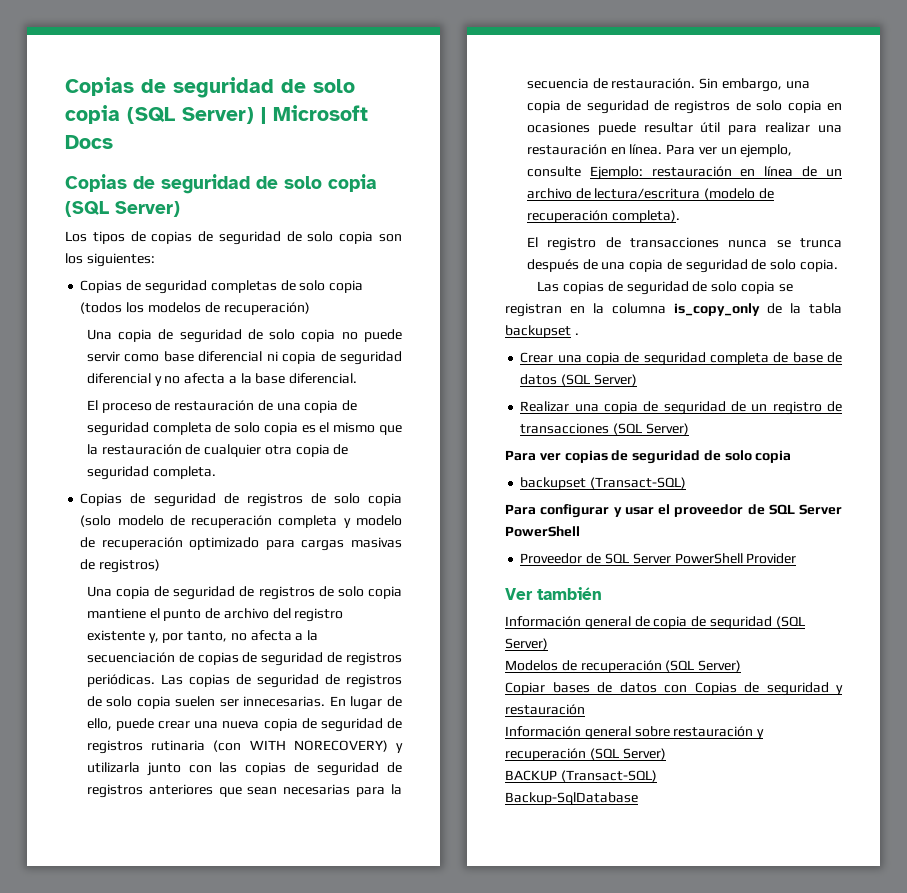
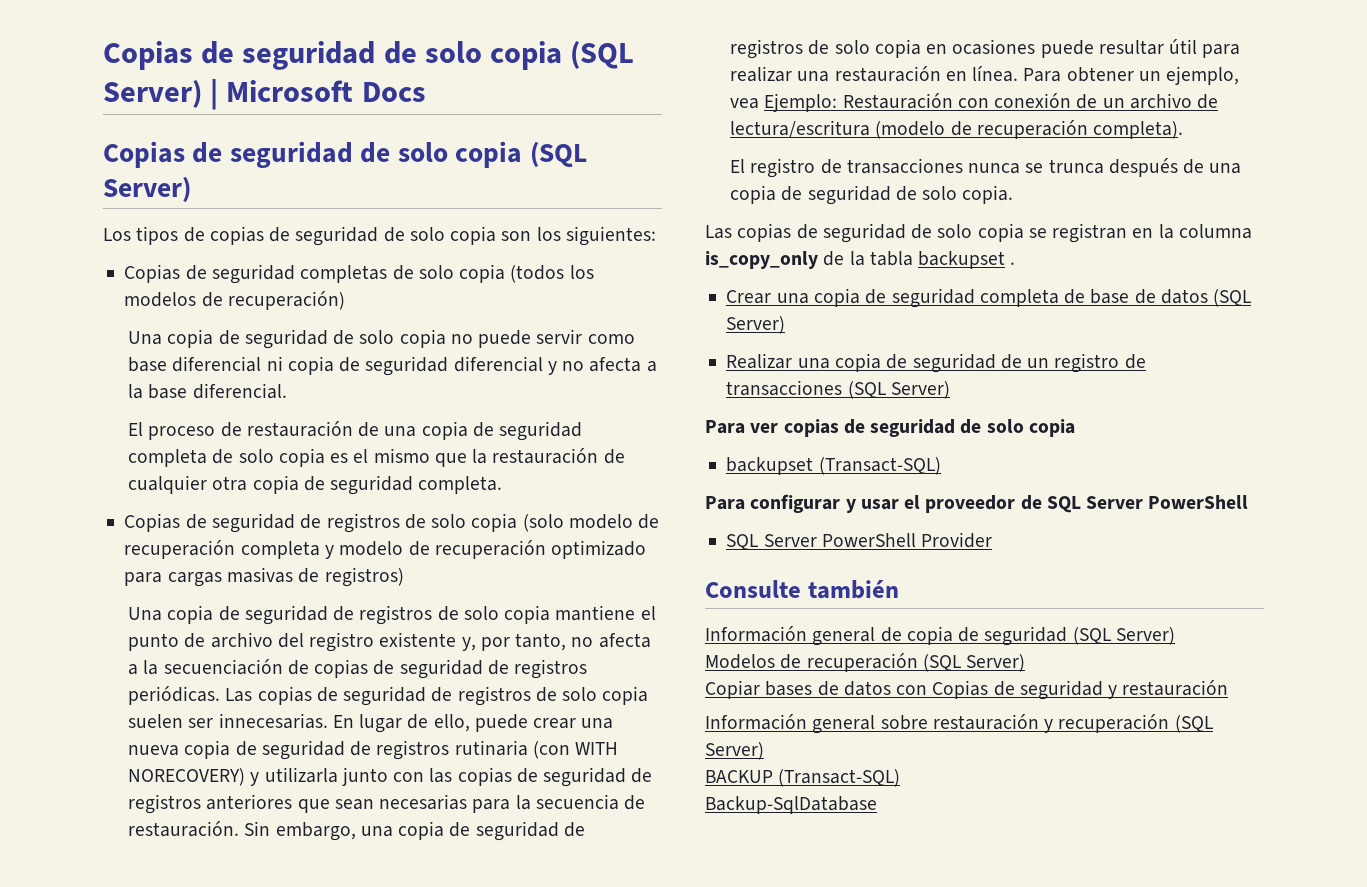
- Para ver un ejemplo, consulte Ejemplo: restauración en línea de un archivo de lectura/escritura (modelo de recuperación completa).
+ Para obtener un ejemplo, vea Ejemplo: Restauración con conexión de un archivo de lectura/escritura (modelo de recuperación completa).
- Proveedor de SQL Server PowerShell Provider
+ SQL Server PowerShell Provider
- Ver también
+ Consulte también

